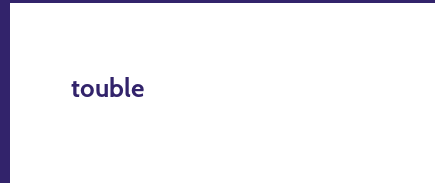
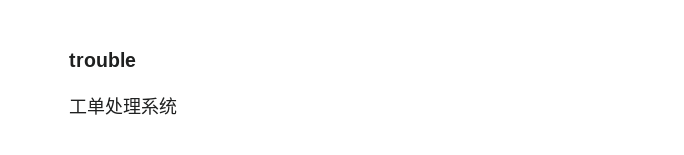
- touble
+ trouble
+ 工单处理系统

